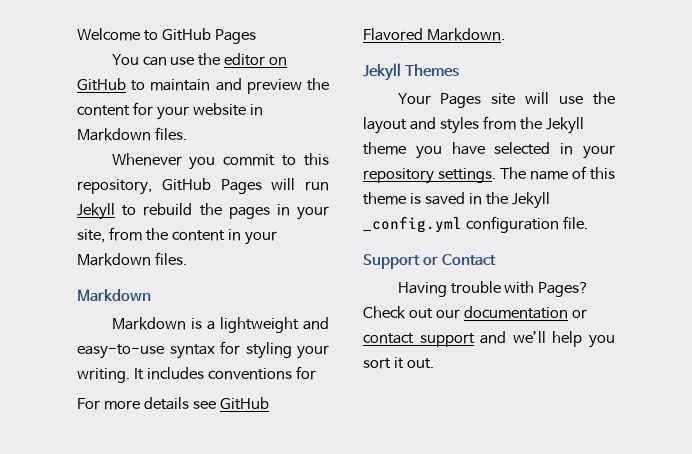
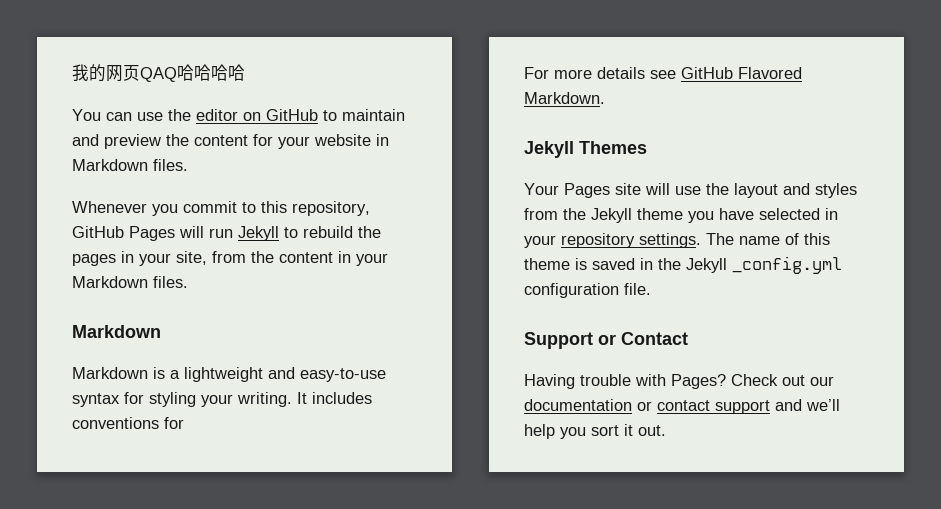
- Welcome to GitHub Pages
+ 我的网页QAQ哈哈哈哈

